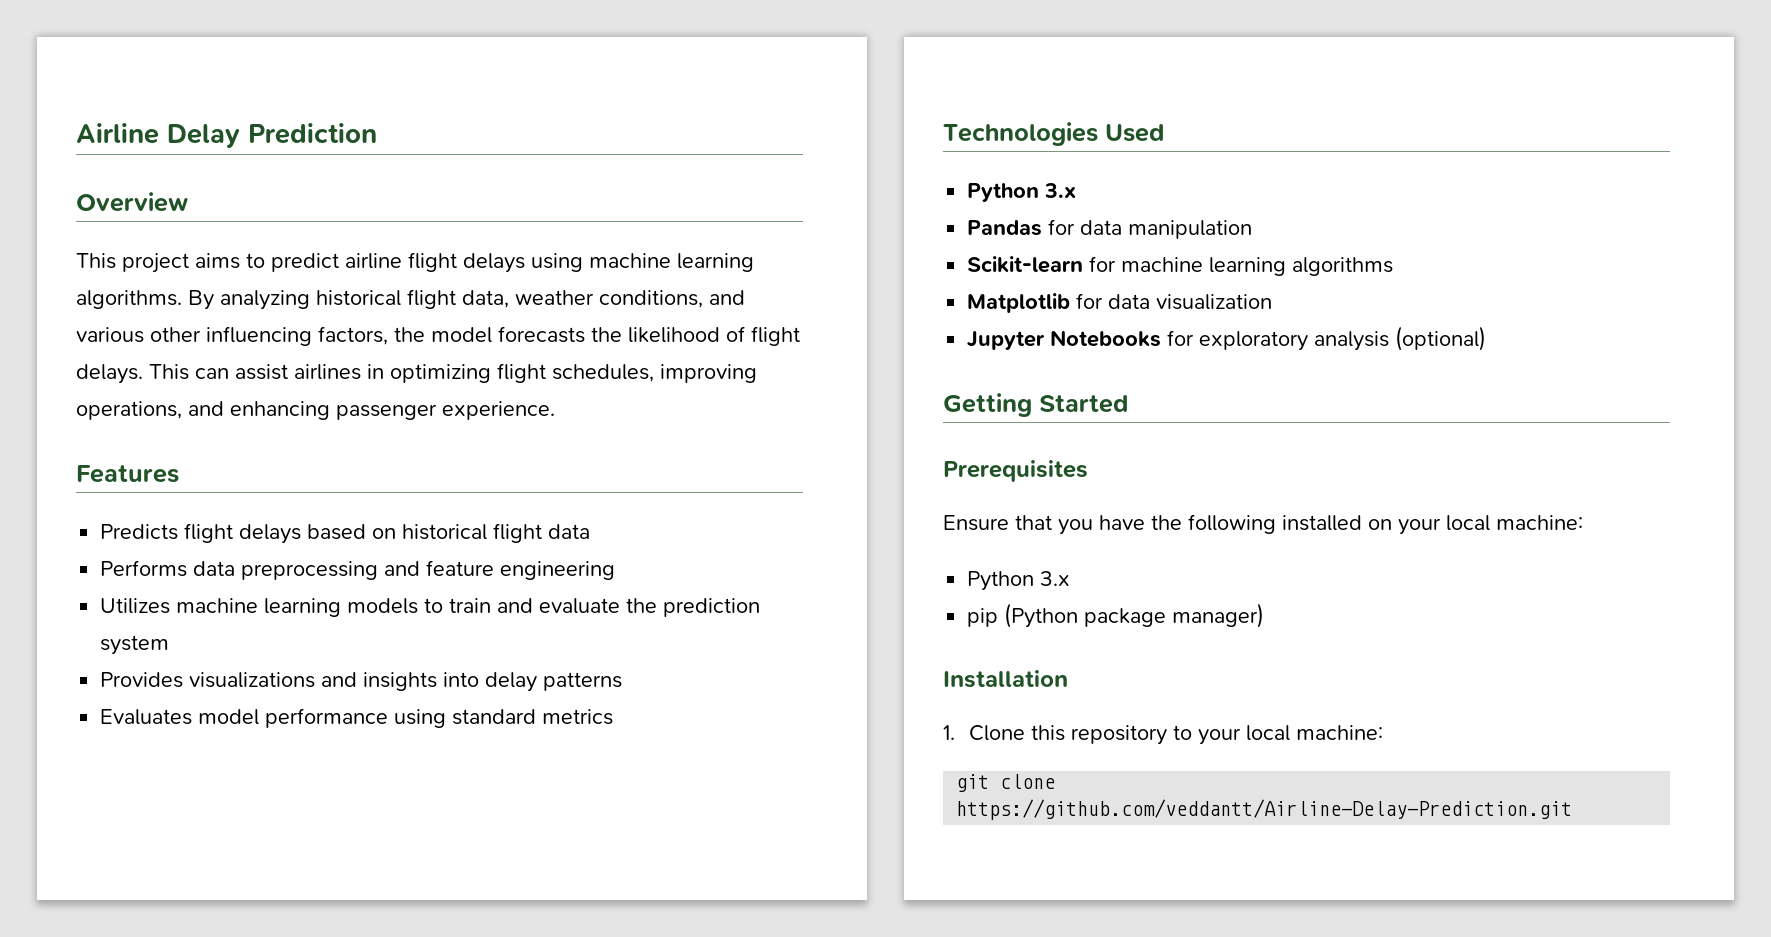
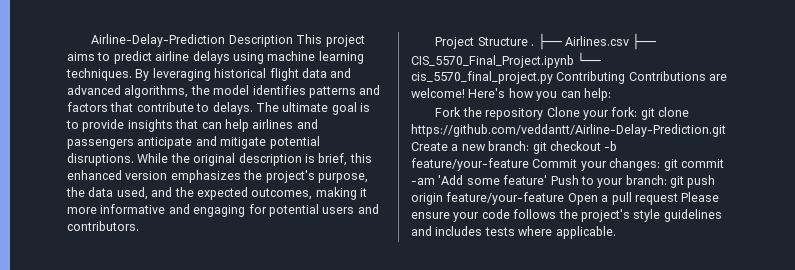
- Airline Delay Prediction
- Overview
- This project aims to predict airline flight delays using machine learning algorithms. By analyzing historical flight data, weather conditions, and various other influencing factors, the model forecasts the likelihood of flight delays. This can assist airlines in optimizing flight schedules, improving operations, and enhancing passenger experience.
- Features
- Predicts flight delays based on historical flight data
- Performs data preprocessing and feature engineering
- Utilizes machine learning models to train and evaluate the prediction system
- Provides visualizations and insights into delay patterns
- Evaluates model performance using standard metrics
- Technologies Used
- Python 3.x
- Pandas for data manipulation
- Scikit-learn for machine learning algorithms
- Matplotlib for data visualization
- Jupyter Notebooks for exploratory analysis (optional)
- Getting Started
- Prerequisites
- Ensure that you have the following installed on your local machine:
- Python 3.x
- pip (Python package manager)
- Installation
- 1. Clone this repository to your local machine:
- git clone https://github.com/veddantt/Airline-Delay-Prediction.git
+ Airline-Delay-Prediction Description This project aims to predict airline delays using machine learning techniques. By leveraging historical flight data and advanced algorithms, the model identifies patterns and factors that contribute to delays. The ultimate goal is to provide insights that can help airlines and passengers anticipate and mitigate potential disruptions. While the original description is brief, this enhanced version emphasizes the project's purpose, the data used, and the expected outcomes, making it more informative and engaging for potential users and contributors.
+ Project Structure . ├── Airlines.csv ├── CIS_5570_Final_Project.ipynb └── cis_5570_final_project.py Contributing Contributions are welcome! Here's how you can help:
+ Fork the repository Clone your fork: git clone https://github.com/veddantt/Airline-Delay-Prediction.git Create a new branch: git checkout -b feature/your-feature Commit your changes: git commit -am 'Add some feature' Push to your branch: git push origin feature/your-feature Open a pull request Please ensure your code follows the project's style guidelines and includes tests where applicable.

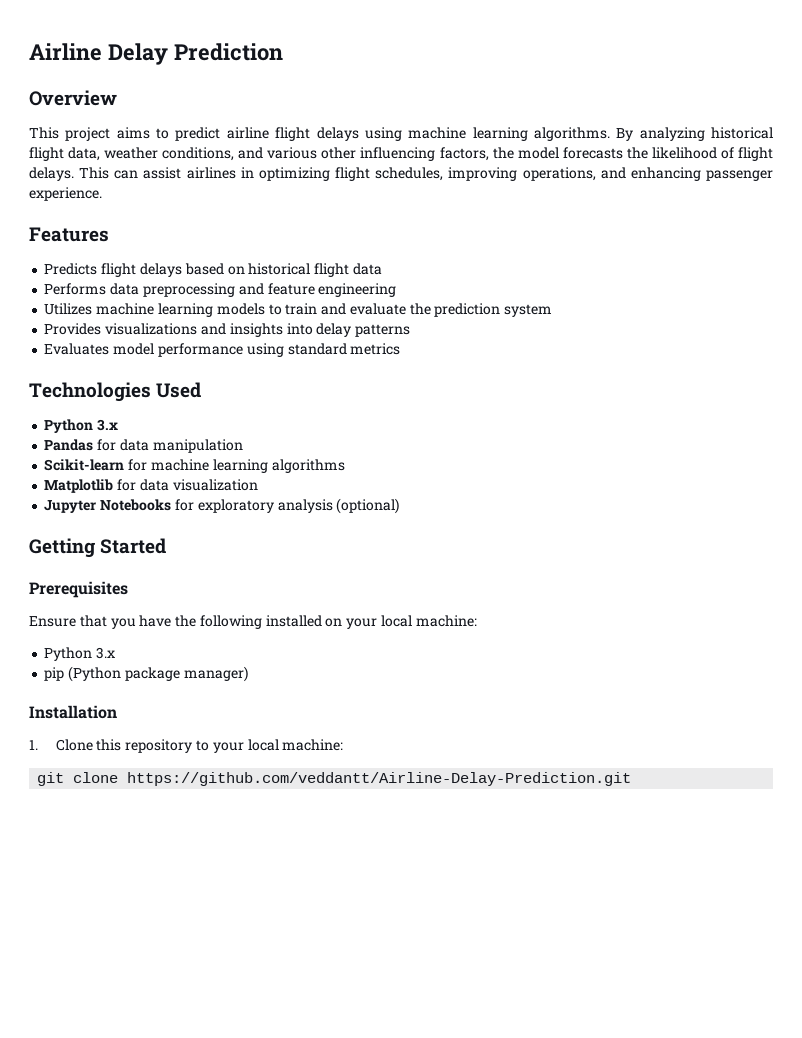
- Airline-Delay-Prediction Description This project aims to predict airline delays using machine learning techniques. By leveraging historical flight data and advanced algorithms, the model identifies patterns and factors that contribute to delays. The ultimate goal is to provide insights that can help airlines and passengers anticipate and mitigate potential disruptions. While the original description is brief, this enhanced version emphasizes the project's purpose, the data used, and the expected outcomes, making it more informative and engaging for potential users and contributors.
- Project Structure . ├── Airlines.csv ├── CIS_5570_Final_Project.ipynb └── cis_5570_final_project.py Contributing Contributions are welcome! Here's how you can help:
- Fork the repository Clone your fork: git clone https://github.com/veddantt/Airline-Delay-Prediction.git Create a new branch: git checkout -b feature/your-feature Commit your changes: git commit -am 'Add some feature' Push to your branch: git push origin feature/your-feature Open a pull request Please ensure your code follows the project's style guidelines and includes tests where applicable.
+ Airline Delay Prediction
+ Overview
+ This project aims to predict airline flight delays using machine learning algorithms. By analyzing historical flight data, weather conditions, and various other influencing factors, the model forecasts the likelihood of flight delays. This can assist airlines in optimizing flight schedules, improving operations, and enhancing passenger experience.
+ Features
+ Predicts flight delays based on historical flight data
+ Performs data preprocessing and feature engineering
+ Utilizes machine learning models to train and evaluate the prediction system
+ Provides visualizations and insights into delay patterns
+ Evaluates model performance using standard metrics
+ Technologies Used
+ Python 3.x
+ Pandas for data manipulation
+ Scikit-learn for machine learning algorithms
+ Matplotlib for data visualization
+ Jupyter Notebooks for exploratory analysis (optional)
+ Getting Started
+ Prerequisites
+ Ensure that you have the following installed on your local machine:
+ Python 3.x
+ pip (Python package manager)
+ Installation
+ 1. Clone this repository to your local machine:
+ git clone https://github.com/veddantt/Airline-Delay-Prediction.git

